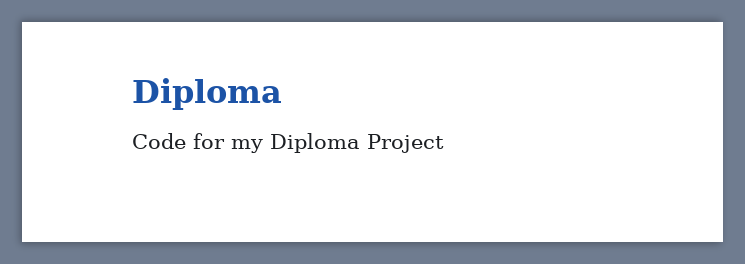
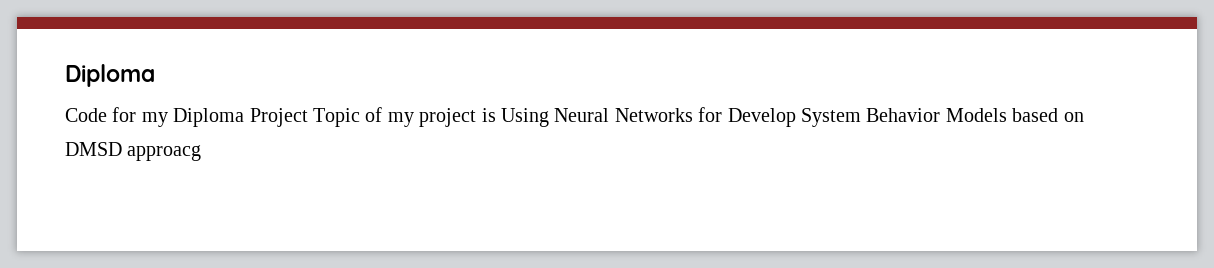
- Code for my Diploma Project
+ Code for my Diploma Project Topic of my project is Using Neural Networks for Develop System Behavior Models based on DMSD approacg

